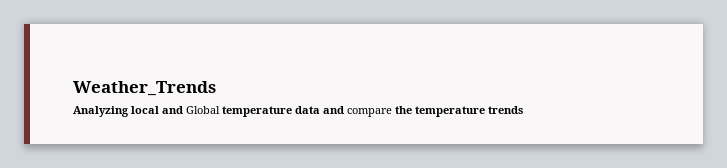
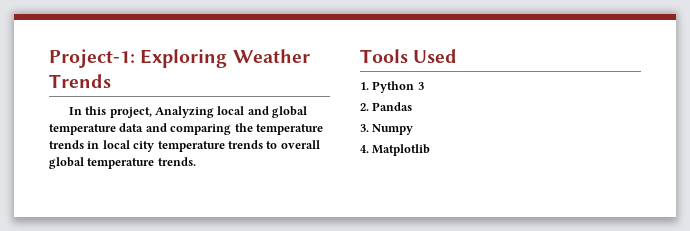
- Weather_Trends
- Analyzing local and Global temperature data and compare the temperature trends
+ Project-1: Exploring Weather Trends
+ In this project, Analyzing local and global temperature data and comparing the temperature trends in local city temperature trends to overall global temperature trends.
+ Tools Used
+ 1. Python 3
+ 2. Pandas
+ 3. Numpy
+ 4. Matplotlib

